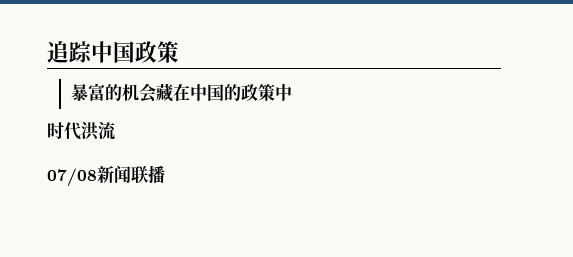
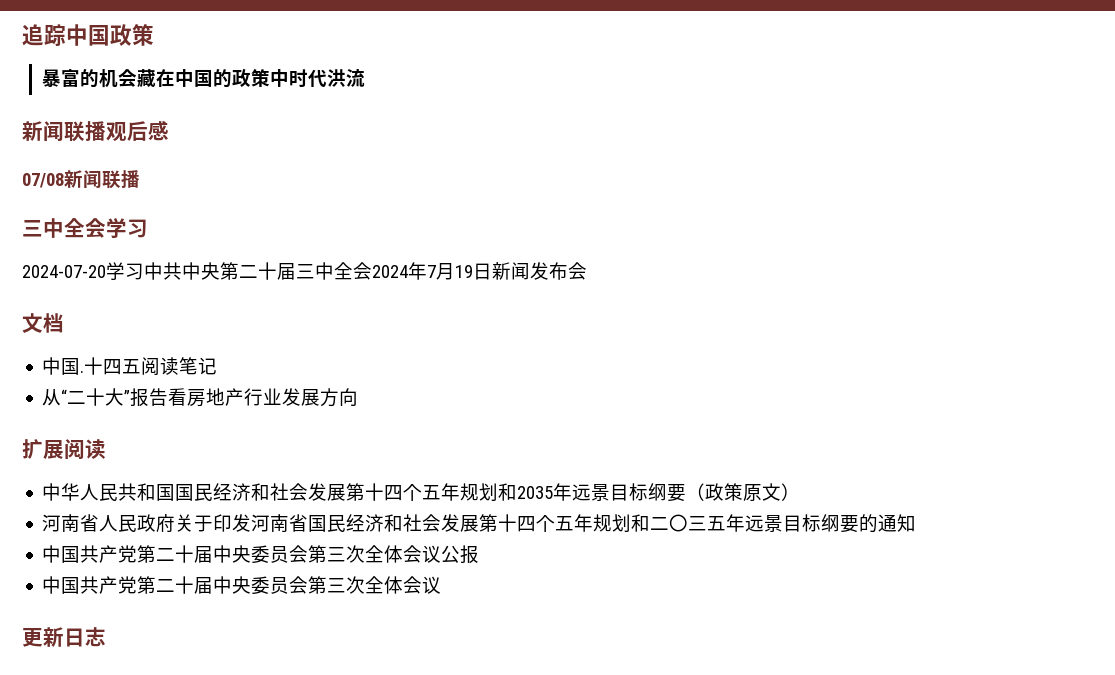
- 暴富的机会藏在中国的政策中
- 时代洪流
+ 暴富的机会藏在中国的政策中时代洪流
+ 新闻联播观后感
+ 三中全会学习
+ 2024-07-20学习中共中央第二十届三中全会2024年7月19日新闻发布会
+ 文档
+ 中国.十四五阅读笔记
+ 从“二十大”报告看房地产行业发展方向
+ 扩展阅读
+ 中华人民共和国国民经济和社会发展第十四个五年规划和2035年远景目标纲要（政策原文）
+ 河南省人民政府关于印发河南省国民经济和社会发展第十四个五年规划和二〇三五年远景目标纲要的通知
+ 中国共产党第二十届中央委员会第三次全体会议公报
+ 中国共产党第二十届中央委员会第三次全体会议
+ 更新日志

